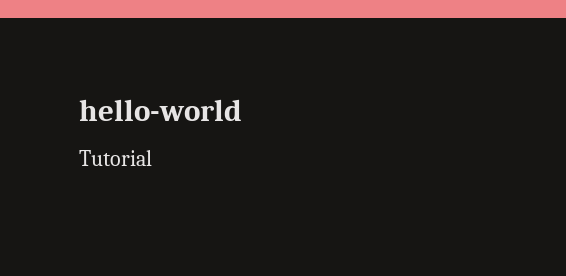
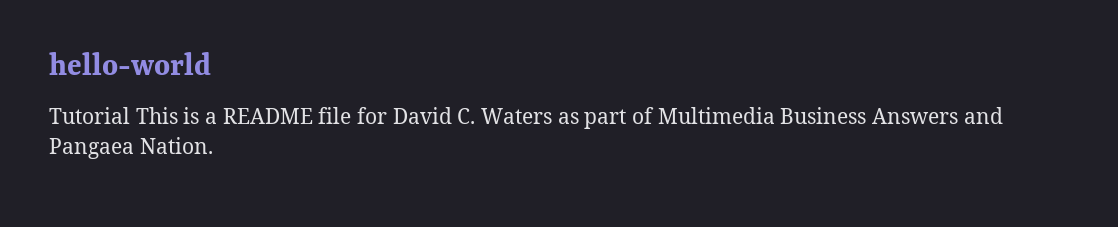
- Tutorial
+ Tutorial This is a README file for David C. Waters as part of Multimedia Business Answers and Pangaea Nation.

